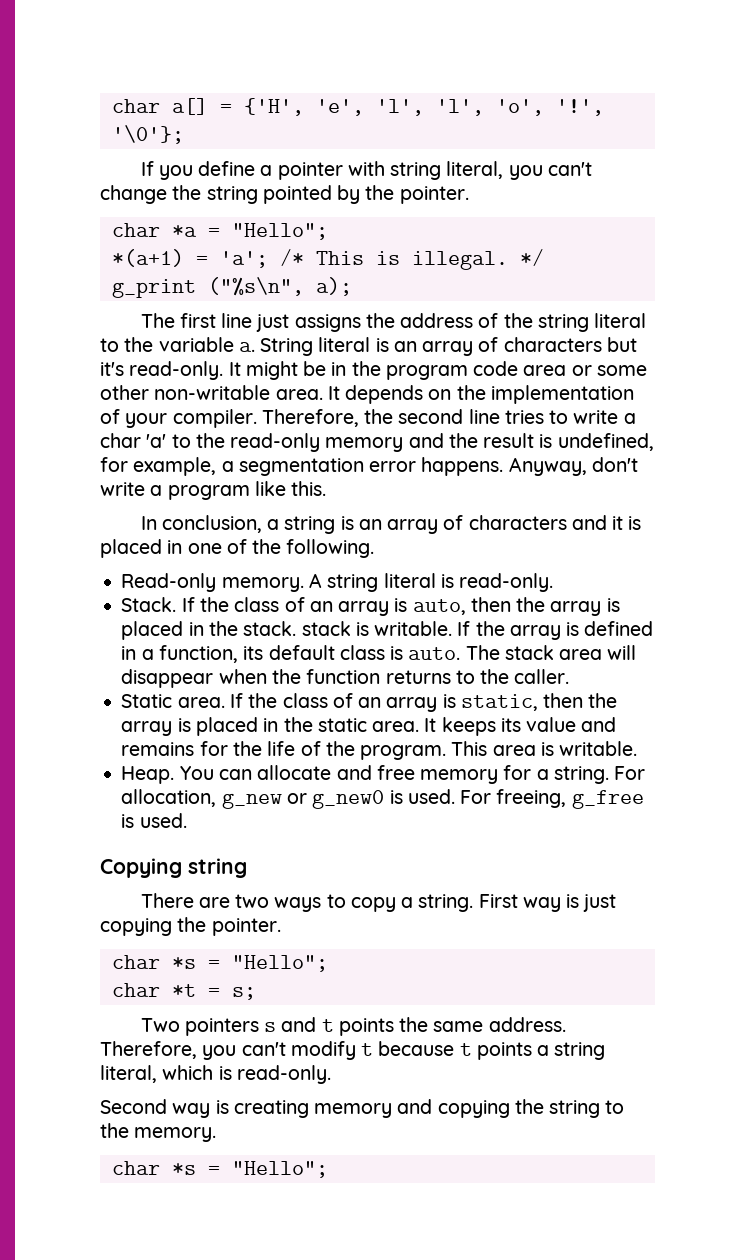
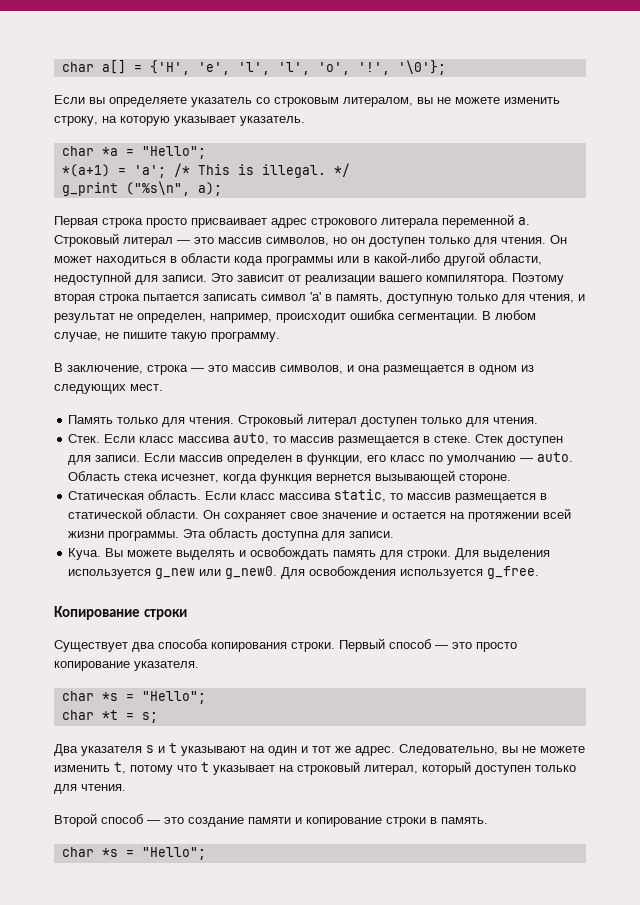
- If you define a pointer with string literal, you can't change the string pointed by the pointer.
+ Если вы определяете указатель со строковым литералом, вы не можете изменить строку, на которую указывает указатель.
- The first line just assigns the address of the string literal to the variable a. String literal is an array of characters but it's read-only. It might be in the program code area or some other non-writable area. It depends on the implementation of your compiler. Therefore, the second line tries to write a char 'a' to the read-only memory and the result is undefined, for example, a segmentation error happens. Anyway, don't write a program like this.
- In conclusion, a string is an array of characters and it is placed in one of the following.
- Read-only memory. A string literal is read-only.
- Stack. If the class of an array is auto, then the array is placed in the stack. stack is writable. If the array is defined in a function, its default class is auto. The stack area will disappear when the function returns to the caller.
- Static area. If the class of an array is static, then the array is placed in the static area. It keeps its value and remains for the life of the program. This area is writable.
- Heap. You can allocate and free memory for a string. For allocation, g_new or g_new0 is used. For freeing, g_free is used.
- Copying string
- There are two ways to copy a string. First way is just copying the pointer.
+ Первая строка просто присваивает адрес строкового литерала переменной a. Строковый литерал — это массив символов, но он доступен только для чтения. Он может находиться в области кода программы или в какой-либо другой области, недоступной для записи. Это зависит от реализации вашего компилятора. Поэтому вторая строка пытается записать символ 'a' в память, доступную только для чтения, и результат не определен, например, происходит ошибка сегментации. В любом случае, не пишите такую программу.
+ В заключение, строка — это массив символов, и она размещается в одном из следующих мест.
+ Память только для чтения. Строковый литерал доступен только для чтения.
+ Стек. Если класс массива auto, то массив размещается в стеке. Стек доступен для записи. Если массив определен в функции, его класс по умолчанию — auto. Область стека исчезнет, когда функция вернется вызывающей стороне.
+ Статическая область. Если класс массива static, то массив размещается в статической области. Он сохраняет свое значение и остается на протяжении всей жизни программы. Эта область доступна для записи.
+ Куча. Вы можете выделять и освобождать память для строки. Для выделения используется g_new или g_new0. Для освобождения используется g_free.
+ Копирование строки
+ Существует два способа копирования строки. Первый способ — это просто копирование указателя.
- Two pointers s and t points the same address. Therefore, you can't modify t because t points a string literal, which is read-only.
- Second way is creating memory and copying the string to the memory.
+ Два указателя s и t указывают на один и тот же адрес. Следовательно, вы не можете изменить t, потому что t указывает на строковый литерал, который доступен только для чтения.
+ Второй способ — это создание памяти и копирование строки в память.

